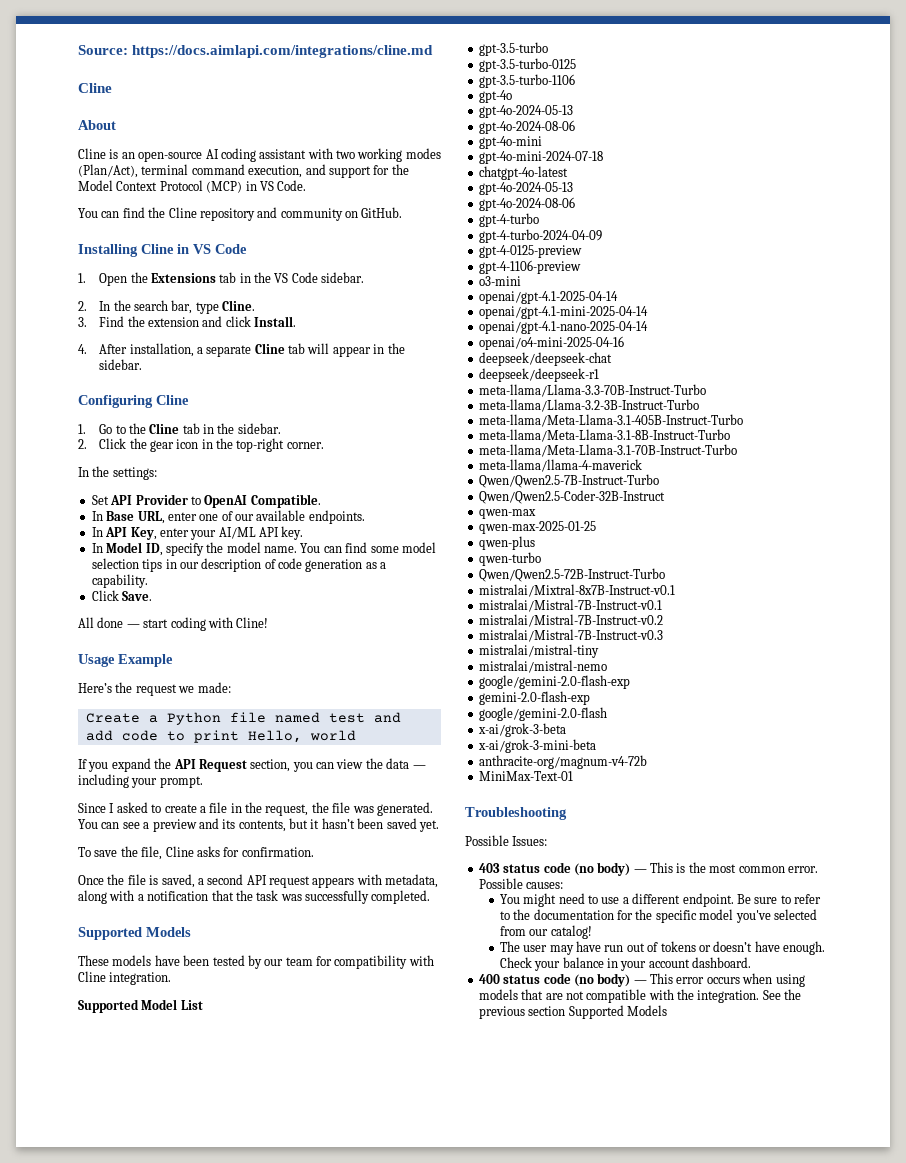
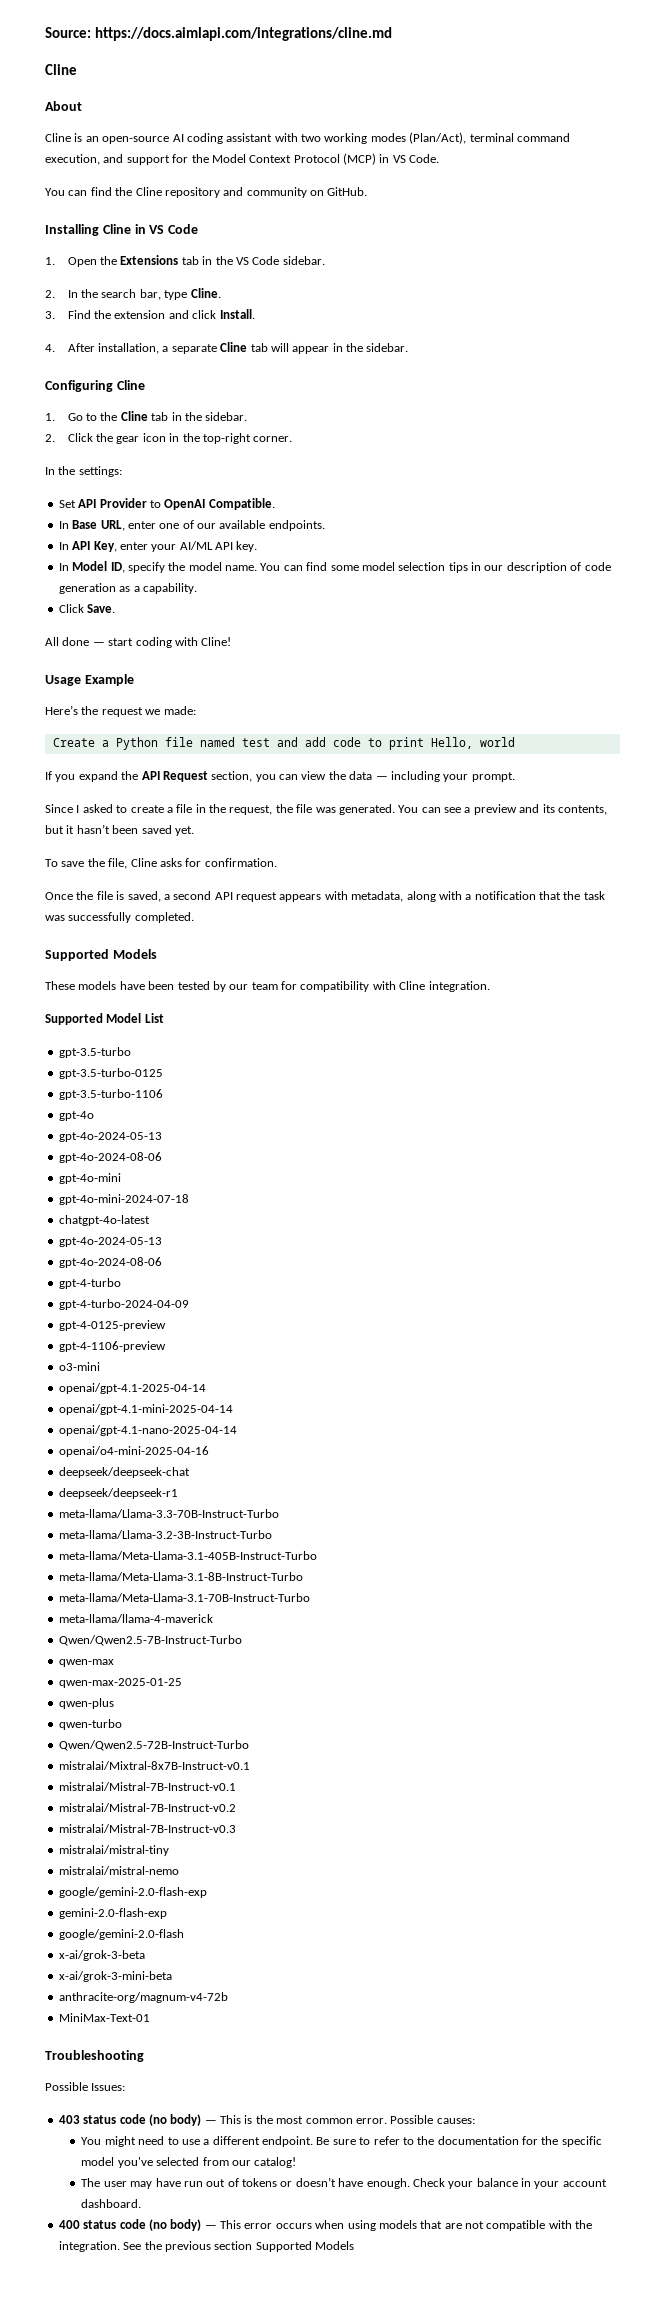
- Qwen/Qwen2.5-Coder-32B-Instruct

